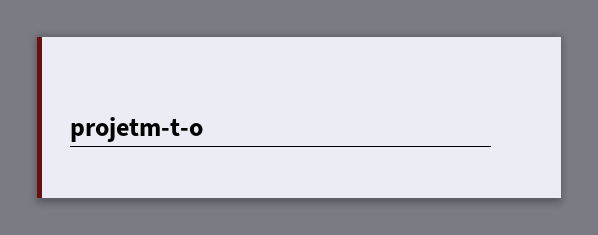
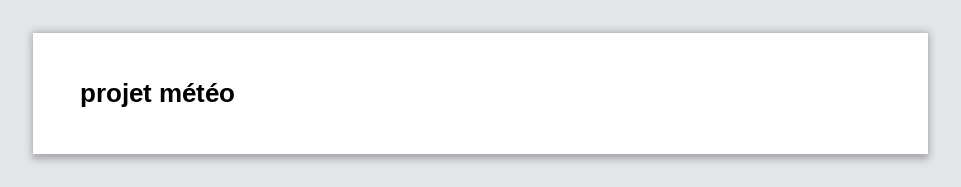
- projetm-t-o
+ projet météo

